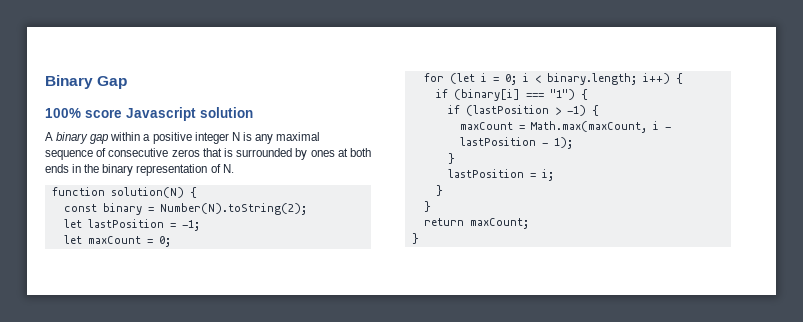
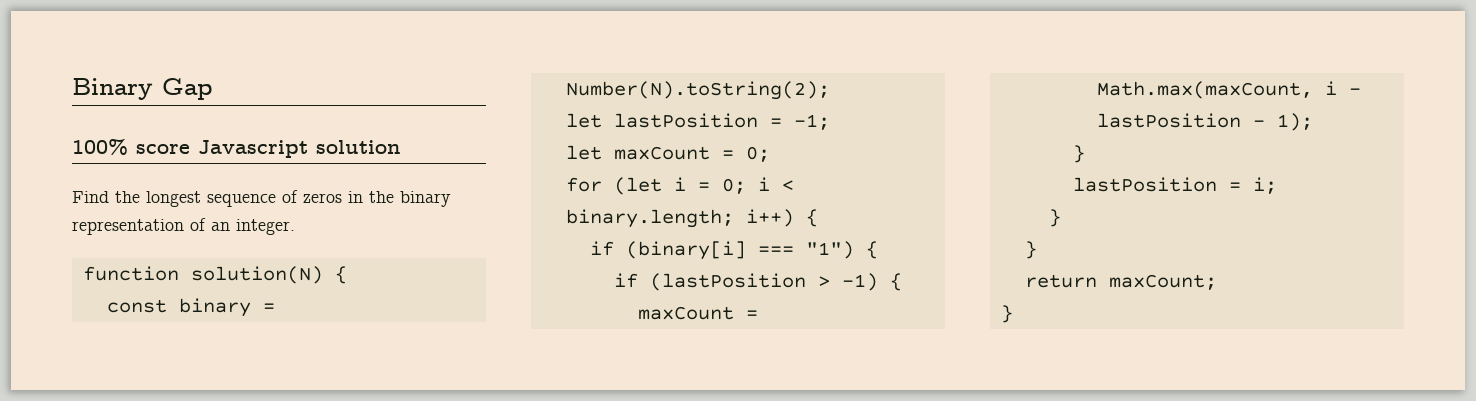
- A binary gap within a positive integer N is any maximal sequence of consecutive zeros that is surrounded by ones at both ends in the binary representation of N.
+ Find the longest sequence of zeros in the binary representation of an integer.

